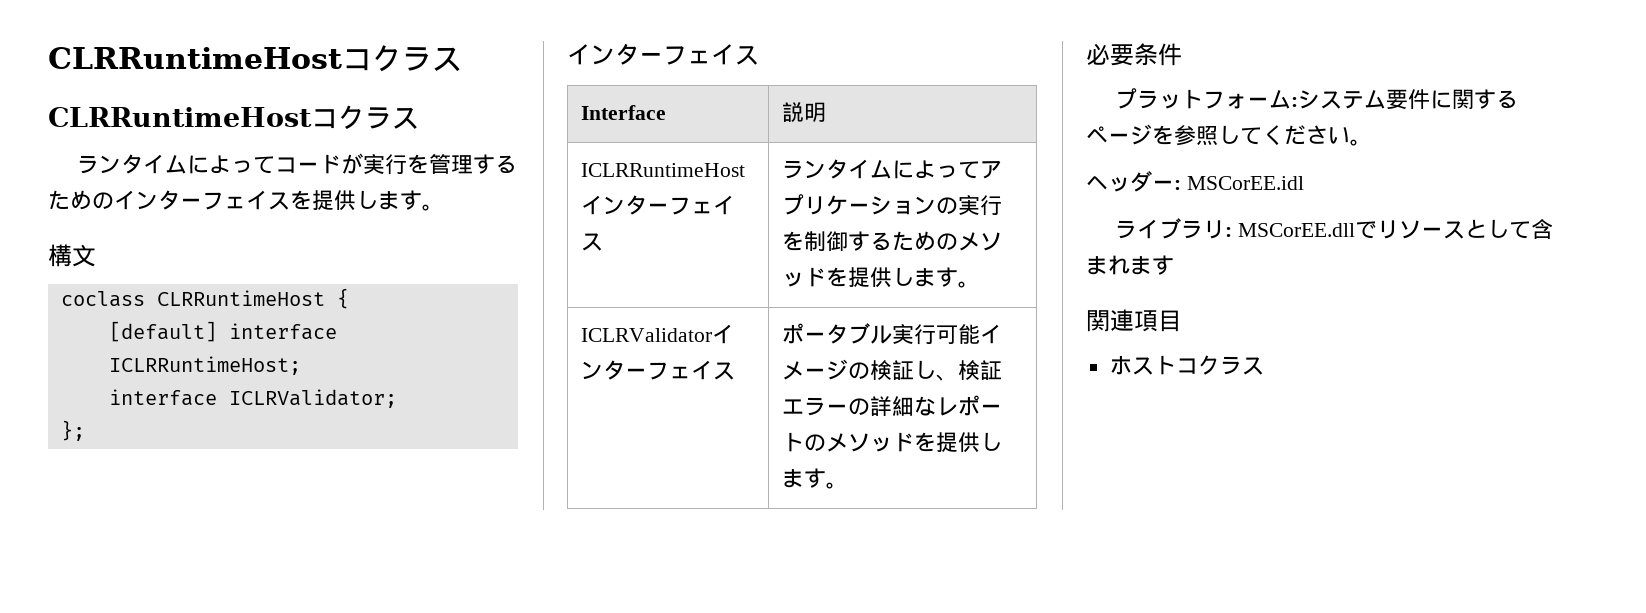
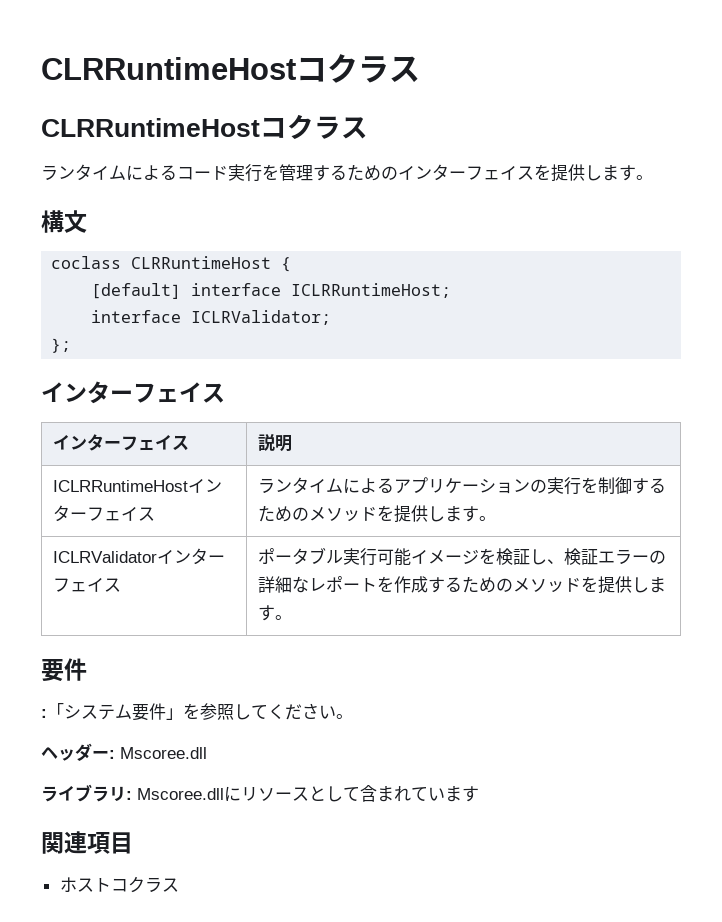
- ランタイムによってコードが実行を管理するためのインターフェイスを提供します。
+ ランタイムによるコード実行を管理するためのインターフェイスを提供します。
- Interface | 説明
+ インターフェイス | 説明
- ICLRRuntimeHostインターフェイス | ランタイムによってアプリケーションの実行を制御するためのメソッドを提供します。
+ ICLRRuntimeHostインターフェイス | ランタイムによるアプリケーションの実行を制御するためのメソッドを提供します。
- ICLRValidatorインターフェイス | ポータブル実行可能イメージの検証し、検証エラーの詳細なレポートのメソッドを提供します。
- 必要条件
+ ICLRValidatorインターフェイス | ポータブル実行可能イメージを検証し、検証エラーの詳細なレポートを作成するためのメソッドを提供します。
+ 要件
- プラットフォーム:システム要件に関するページを参照してください。
+ :「システム要件」を参照してください。
- ヘッダー: MSCorEE.idl
+ ヘッダー: Mscoree.dll
- ライブラリ: MSCorEE.dllでリソースとして含まれます
+ ライブラリ: Mscoree.dllにリソースとして含まれています

